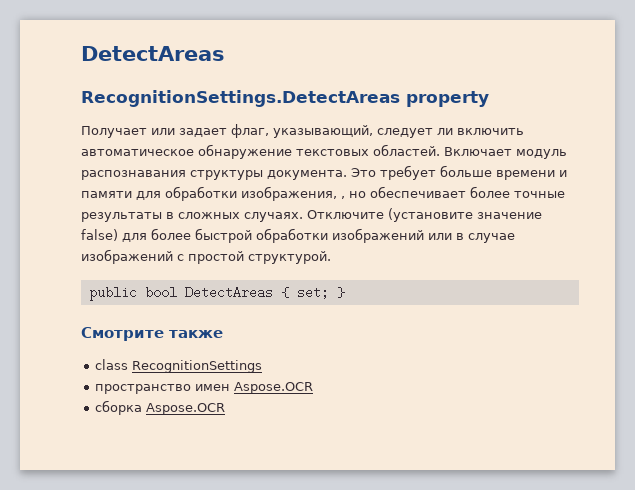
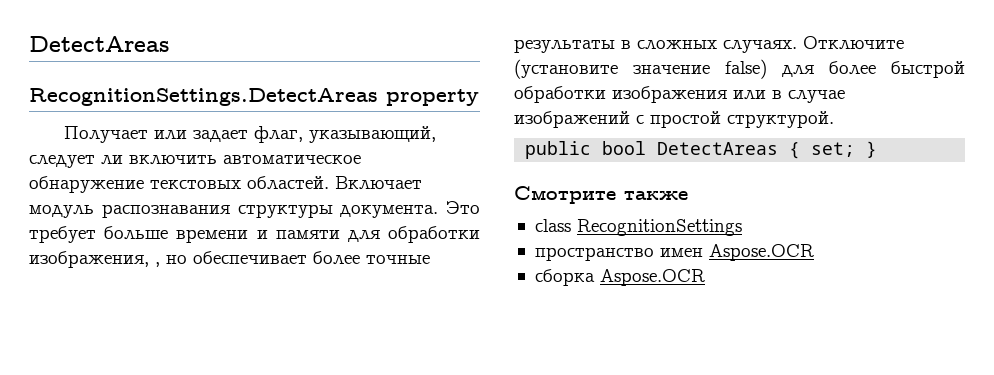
- Отключите (установите значение false) для более быстрой обработки изображений или в случае изображений с простой структурой.
+ Отключите (установите значение false) для более быстрой обработки изображения или в случае изображений с простой структурой.

